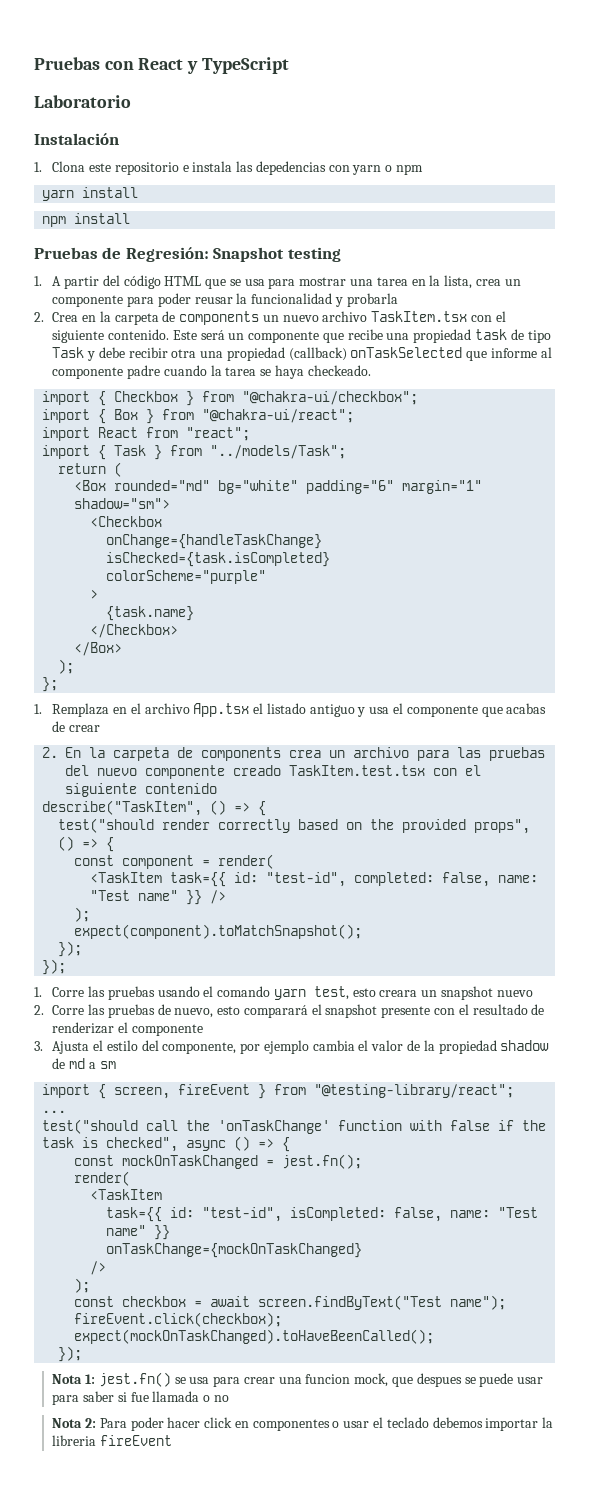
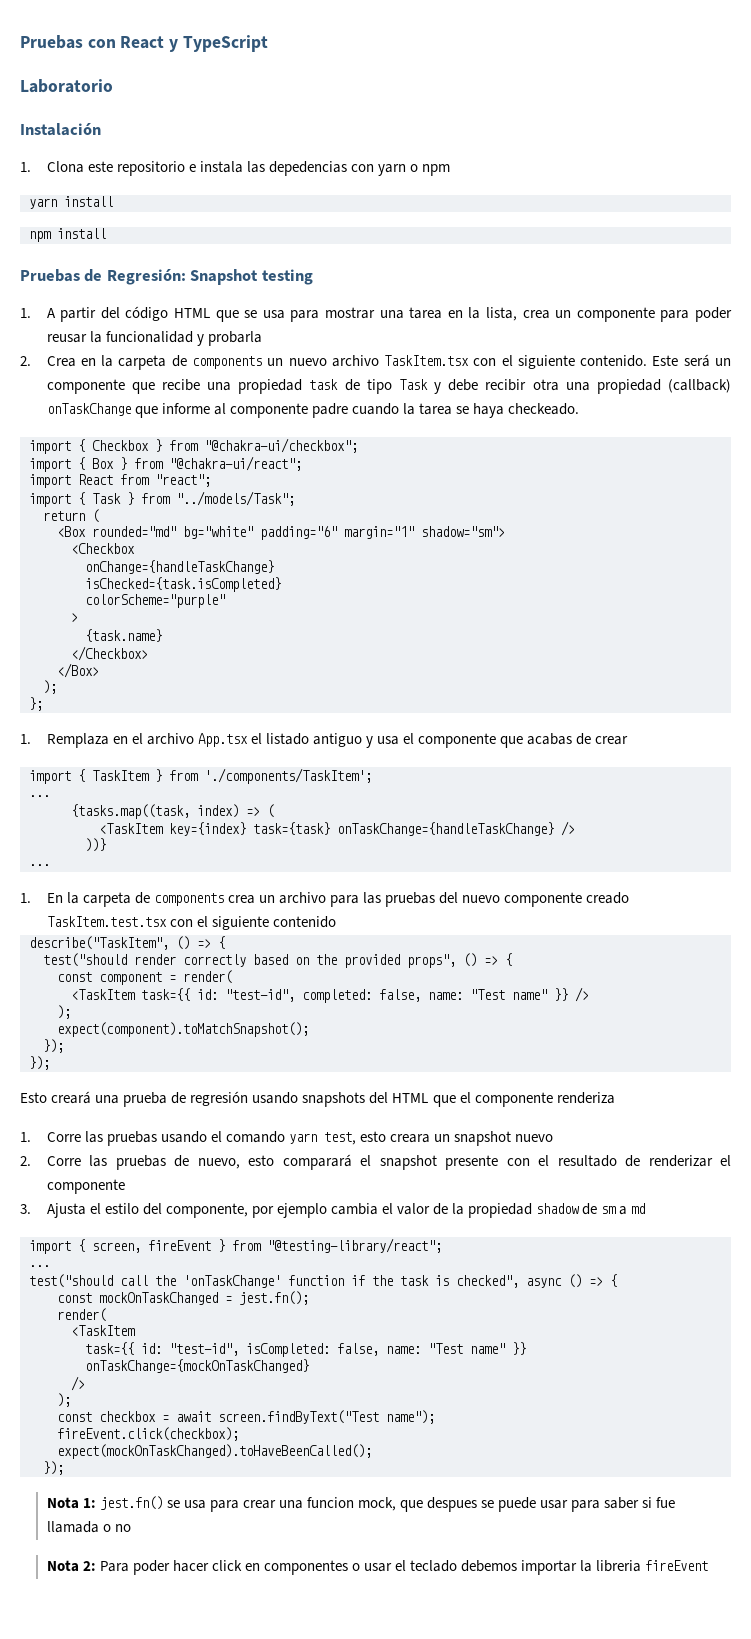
- Este será un componente que recibe una propiedad task de tipo Task y debe recibir otra una propiedad (callback) onTaskSelected que informe al componente padre cuando la tarea se haya checkeado.
+ Este será un componente que recibe una propiedad task de tipo Task y debe recibir otra una propiedad (callback) onTaskChange que informe al componente padre cuando la tarea se haya checkeado.
- 2. En la carpeta de components crea un archivo para las pruebas del nuevo componente creado TaskItem.test.tsx con el siguiente contenido
+ import { TaskItem } from './components/TaskItem';
+ ...
+ {tasks.map((task, index) => (
+ <TaskItem key={index} task={task} onTaskChange={handleTaskChange} />
+ ))}
+ ...
+ 1. En la carpeta de components crea un archivo para las pruebas del nuevo componente creado TaskItem.test.tsx con el siguiente contenido
+ Esto creará una prueba de regresión usando snapshots del HTML que el componente renderiza
- 3. Ajusta el estilo del componente, por ejemplo cambia el valor de la propiedad shadow de md a sm
+ 3. Ajusta el estilo del componente, por ejemplo cambia el valor de la propiedad shadow de sm a md
- test("should call the 'onTaskChange' function with false if the task is checked", async () => {
+ test("should call the 'onTaskChange' function if the task is checked", async () => {

